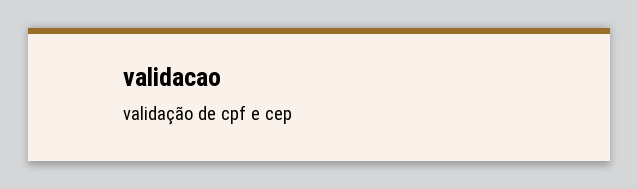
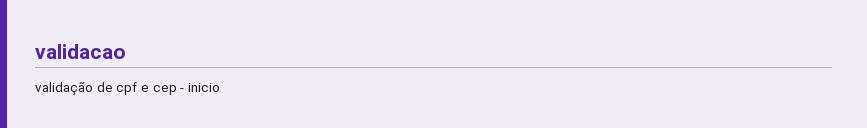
- validação de cpf e cep
+ validação de cpf e cep - inicio

